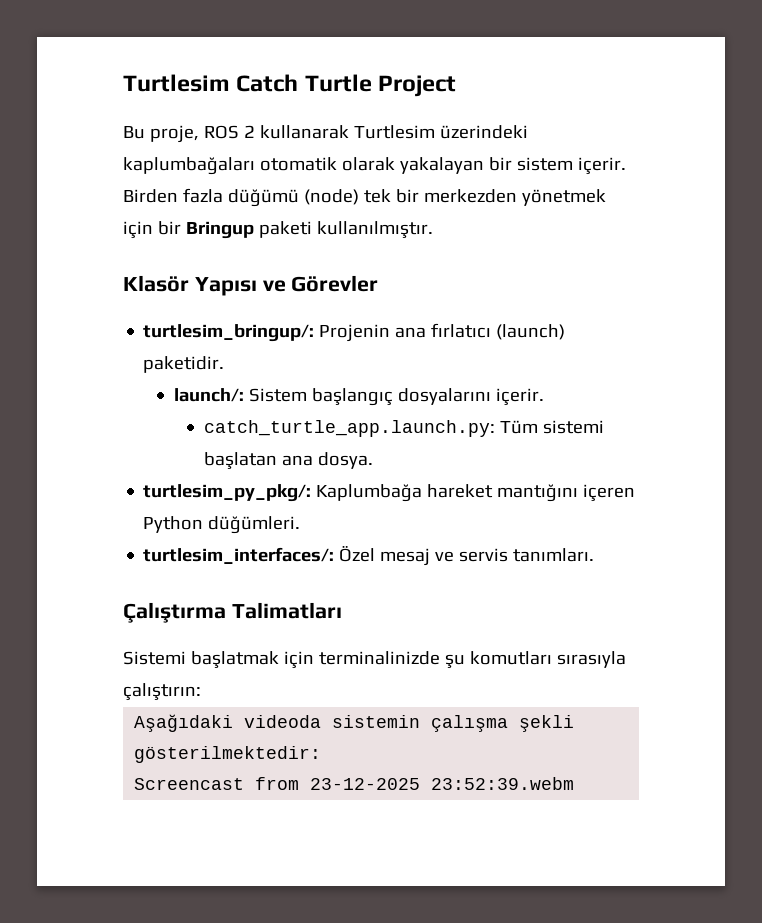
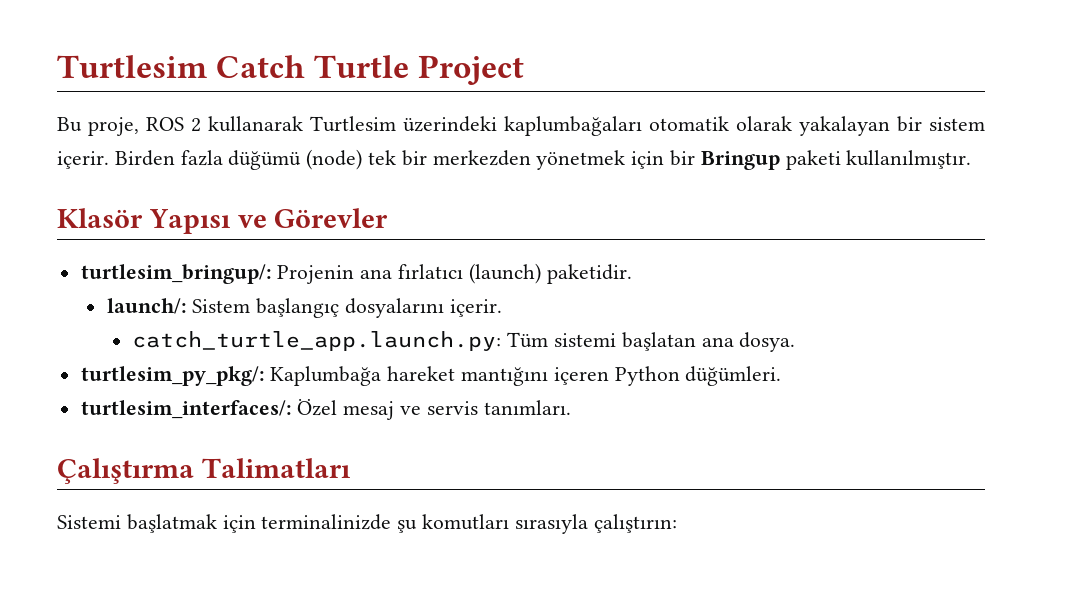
- Aşağıdaki videoda sistemin çalışma şekli gösterilmektedir:
- Screencast from 23-12-2025 23:52:39.webm

